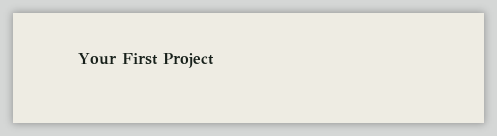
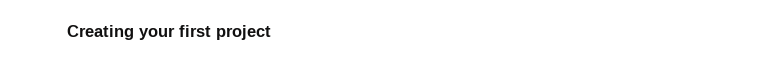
- Your First Project
+ Creating your first project

